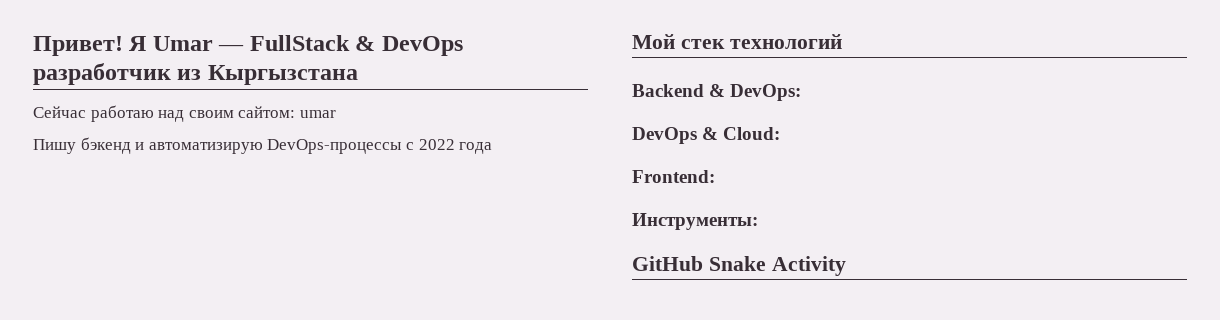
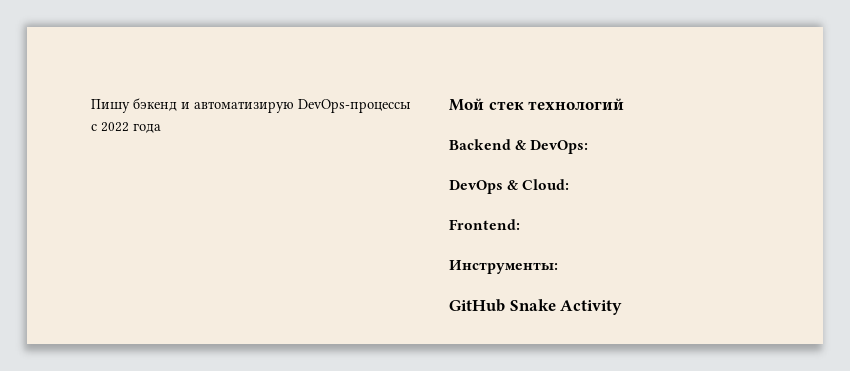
- Привет! Я Umar — FullStack & DevOps разработчик из Кыргызстана
- Сейчас работаю над своим сайтом: umar

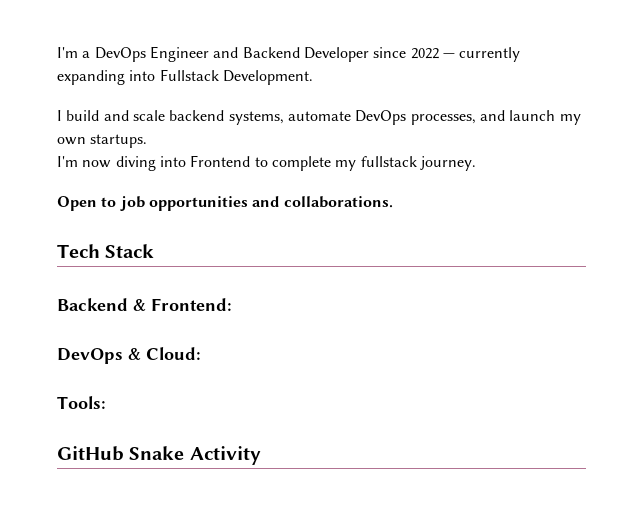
- Пишу бэкенд и автоматизирую DevOps-процессы с 2022 года
- Мой стек технологий
+ I'm a DevOps Engineer and Backend Developer since 2022 — currently expanding into Fullstack Development.
+ I build and scale backend systems, automate DevOps processes, and launch my own startups.
+ I'm now diving into Frontend to complete my fullstack journey.
+ Open to job opportunities and collaborations.
+ Tech Stack
- Backend & DevOps:
+ Backend & Frontend:
- Frontend:
- Инструменты:
+ Tools:

